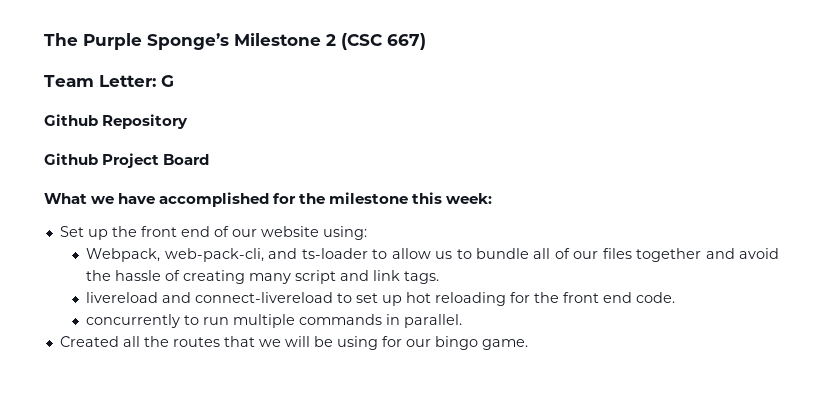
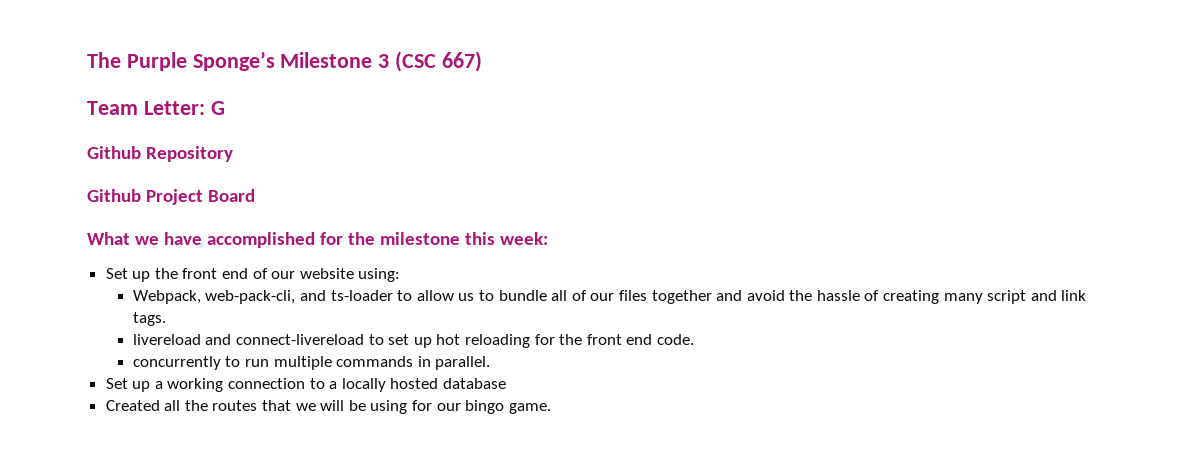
- The Purple Sponge’s Milestone 2 (CSC 667)
+ The Purple Sponge’s Milestone 3 (CSC 667)
+ Set up a working connection to a locally hosted database

